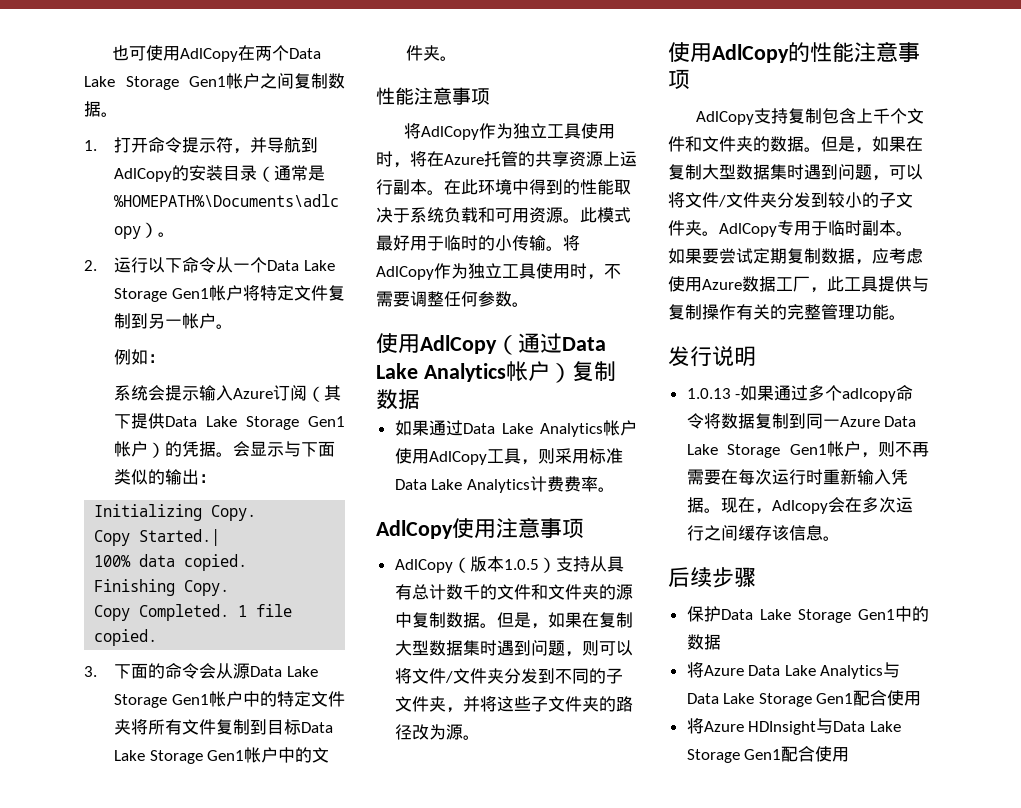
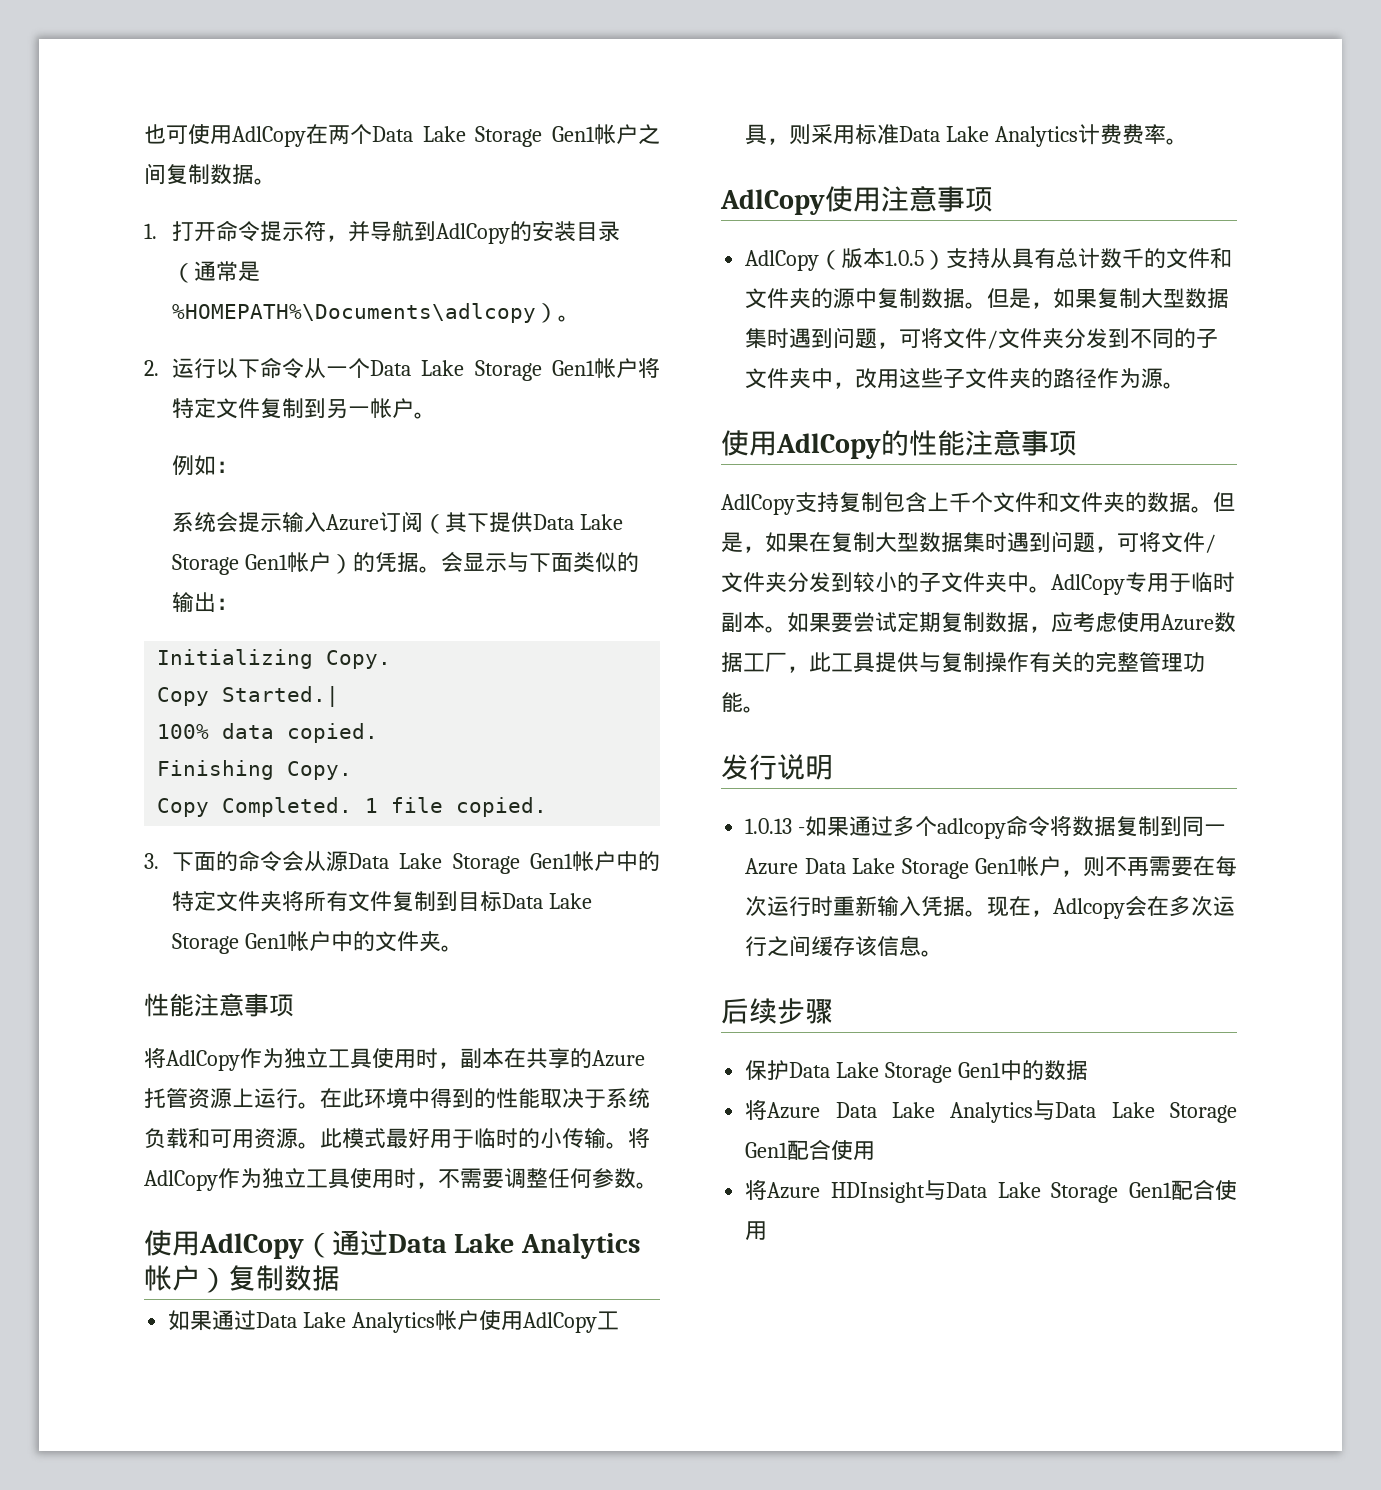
- 将AdlCopy作为独立工具使用时，将在Azure托管的共享资源上运行副本。
+ 将AdlCopy作为独立工具使用时，副本在共享的Azure托管资源上运行。
- 但是，如果在复制大型数据集时遇到问题，则可以将文件/文件夹分发到不同的子文件夹，并将这些子文件夹的路径改为源。
+ 但是，如果复制大型数据集时遇到问题，可将文件/文件夹分发到不同的子文件夹中，改用这些子文件夹的路径作为源。
- 但是，如果在复制大型数据集时遇到问题，可以将文件/文件夹分发到较小的子文件夹。
+ 但是，如果在复制大型数据集时遇到问题，可将文件/文件夹分发到较小的子文件夹中。

